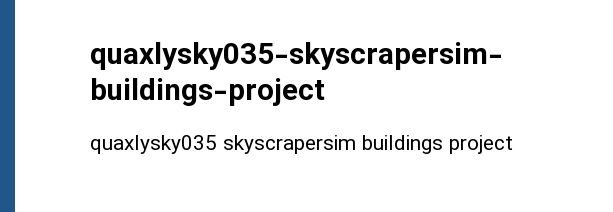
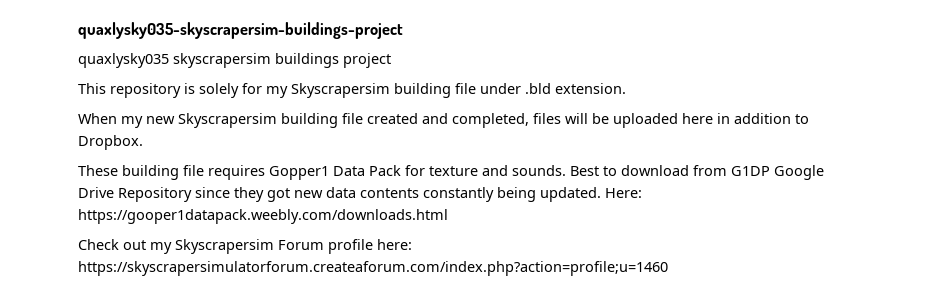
+ This repository is solely for my Skyscrapersim building file under .bld extension.
+ When my new Skyscrapersim building file created and completed, files will be uploaded here in addition to Dropbox.
+ These building file requires Gopper1 Data Pack for texture and sounds. Best to download from G1DP Google Drive Repository since they got new data contents constantly being updated. Here: https://gooper1datapack.weebly.com/downloads.html
+ Check out my Skyscrapersim Forum profile here: https://skyscrapersimulatorforum.createaforum.com/index.php?action=profile;u=1460

